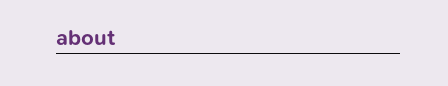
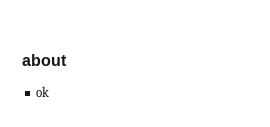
+ ok

